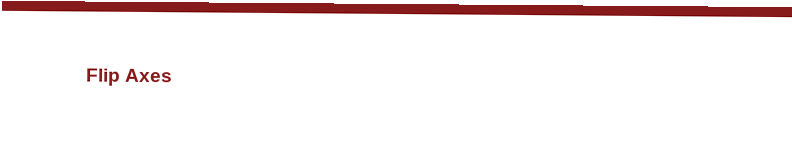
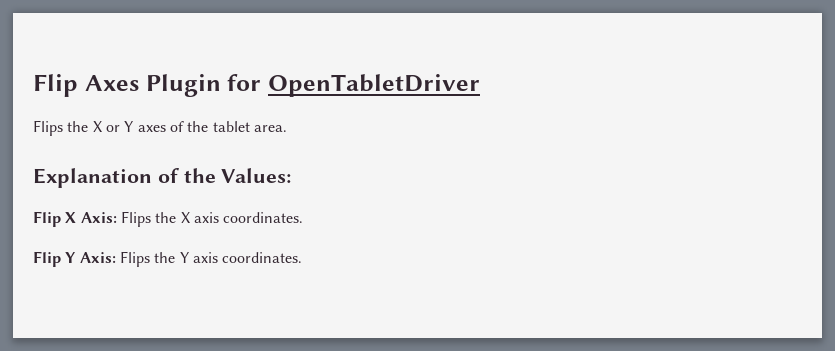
- Flip Axes
+ Flip Axes Plugin for OpenTabletDriver
+ Flips the X or Y axes of the tablet area.
+ Explanation of the Values:
+ Flip X Axis: Flips the X axis coordinates.
+ Flip Y Axis: Flips the Y axis coordinates.

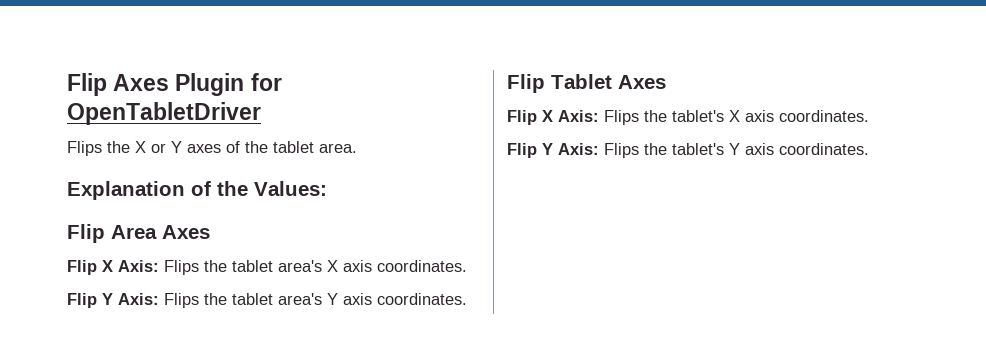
- Flip X Axis: Flips the X axis coordinates.
- Flip Y Axis: Flips the Y axis coordinates.
+ Flip Area Axes
+ Flip X Axis: Flips the tablet area's X axis coordinates.
+ Flip Y Axis: Flips the tablet area's Y axis coordinates.
+ Flip Tablet Axes
+ Flip X Axis: Flips the tablet's X axis coordinates.
+ Flip Y Axis: Flips the tablet's Y axis coordinates.

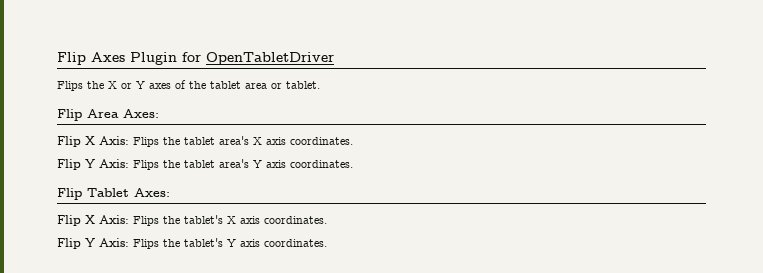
- Flips the X or Y axes of the tablet area.
- Explanation of the Values:
+ Flips the X or Y axes of the tablet area or tablet.
- Flip Area Axes
+ Flip Area Axes:
- Flip Tablet Axes
+ Flip Tablet Axes:

